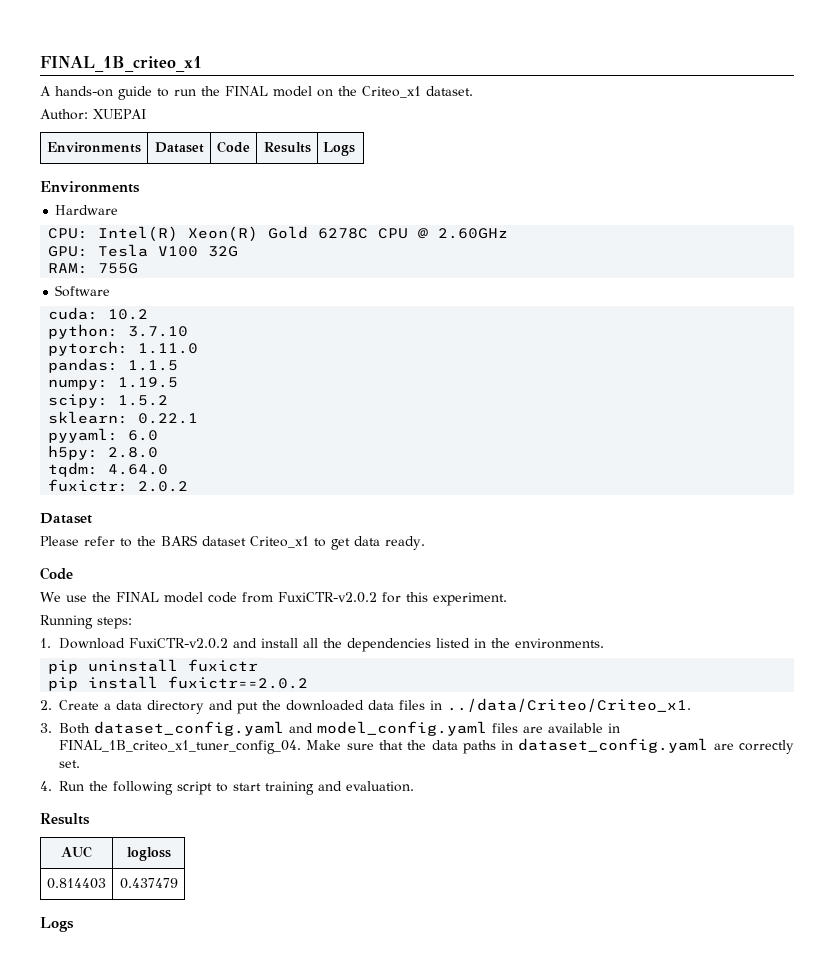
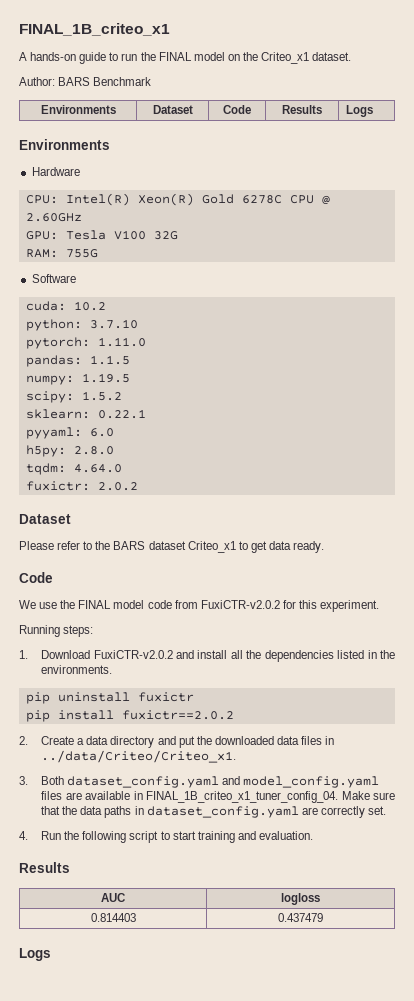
- Author: XUEPAI
+ Author: BARS Benchmark

